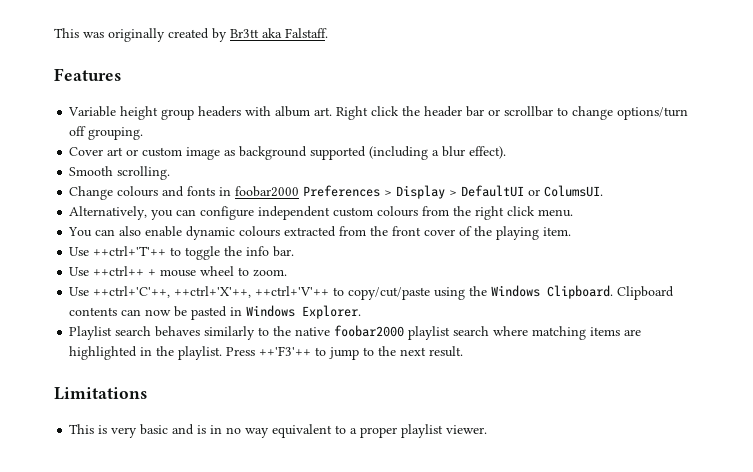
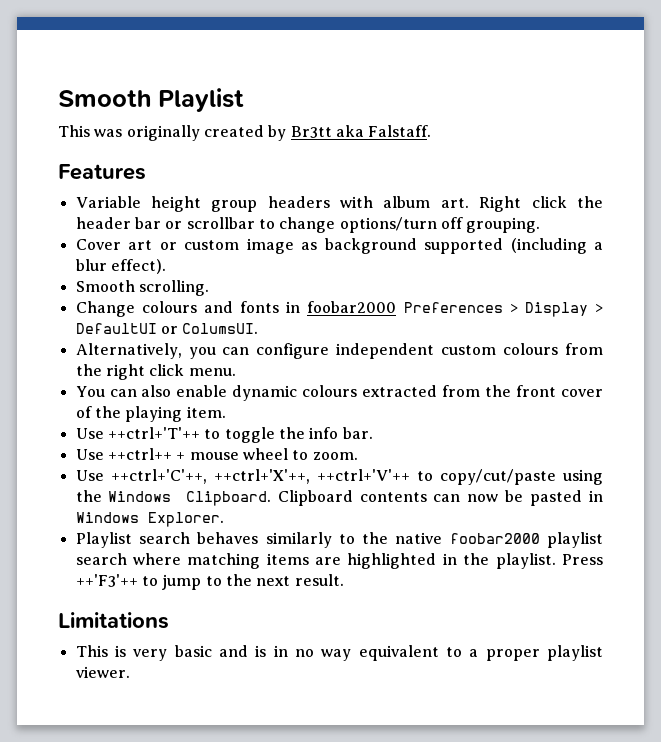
+ Smooth Playlist

